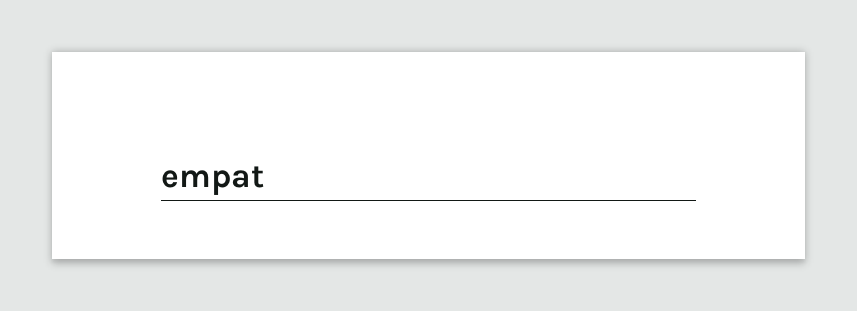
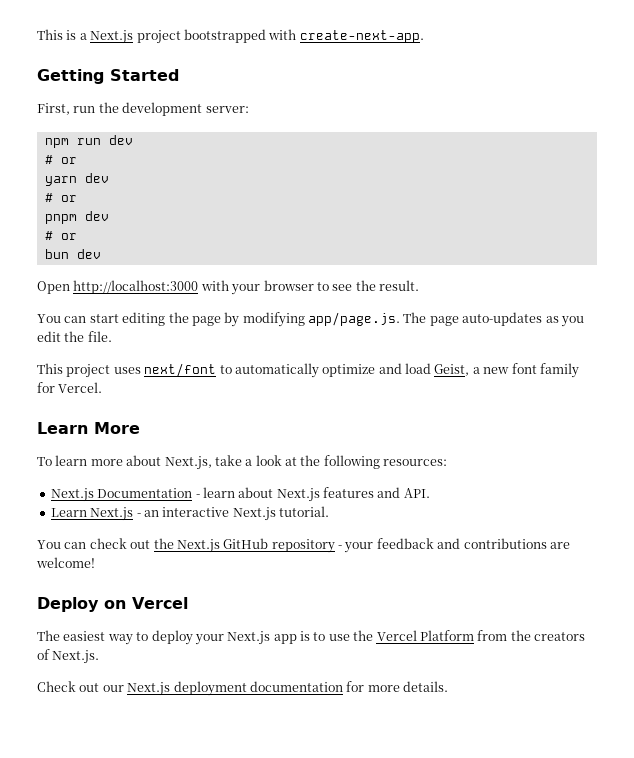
- empat
+ This is a Next.js project bootstrapped with create-next-app.
+ Getting Started
+ First, run the development server:
+ npm run dev
+ # or
+ yarn dev
+ # or
+ pnpm dev
+ # or
+ bun dev
+ Open http://localhost:3000 with your browser to see the result.
+ You can start editing the page by modifying app/page.js. The page auto-updates as you edit the file.
+ This project uses next/font to automatically optimize and load Geist, a new font family for Vercel.
+ Learn More
+ To learn more about Next.js, take a look at the following resources:
+ Next.js Documentation - learn about Next.js features and API.
+ Learn Next.js - an interactive Next.js tutorial.
+ You can check out the Next.js GitHub repository - your feedback and contributions are welcome!
+ Deploy on Vercel
+ The easiest way to deploy your Next.js app is to use the Vercel Platform from the creators of Next.js.
+ Check out our Next.js deployment documentation for more details.

